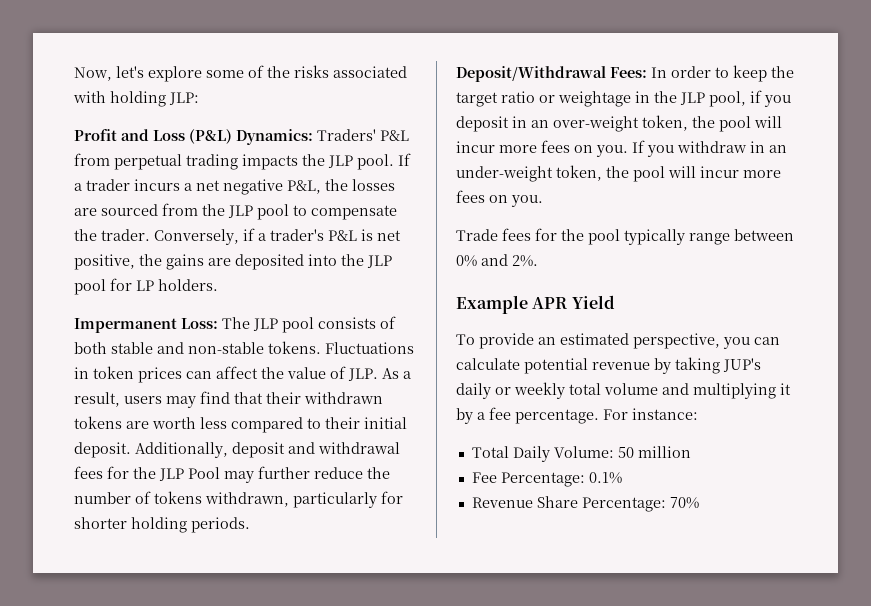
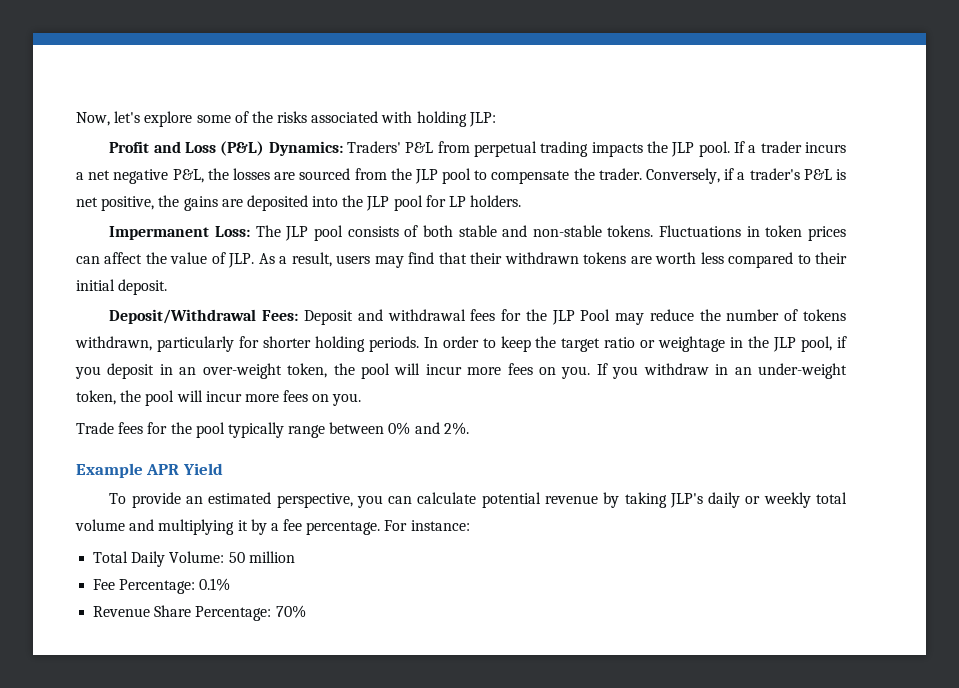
- Fluctuations in token prices can affect the value of JLP. As a result, users may find that their withdrawn tokens are worth less compared to their initial deposit. Additionally, deposit and withdrawal fees for the JLP Pool may further reduce the number of tokens withdrawn, particularly for shorter holding periods.
- Deposit/Withdrawal Fees:
+ Fluctuations in token prices can affect the value of JLP. As a result, users may find that their withdrawn tokens are worth less compared to their initial deposit.
+ Deposit/Withdrawal Fees: Deposit and withdrawal fees for the JLP Pool may reduce the number of tokens withdrawn, particularly for shorter holding periods.
- To provide an estimated perspective, you can calculate potential revenue by taking JUP's daily or weekly total volume and multiplying it by a fee percentage.
+ To provide an estimated perspective, you can calculate potential revenue by taking JLP's daily or weekly total volume and multiplying it by a fee percentage.

